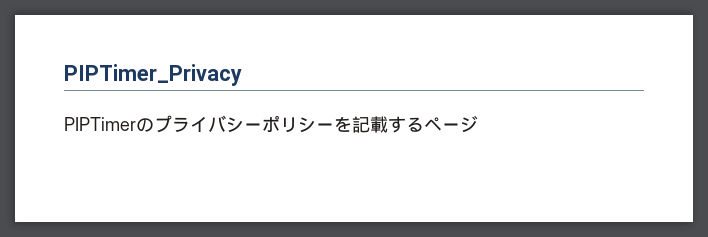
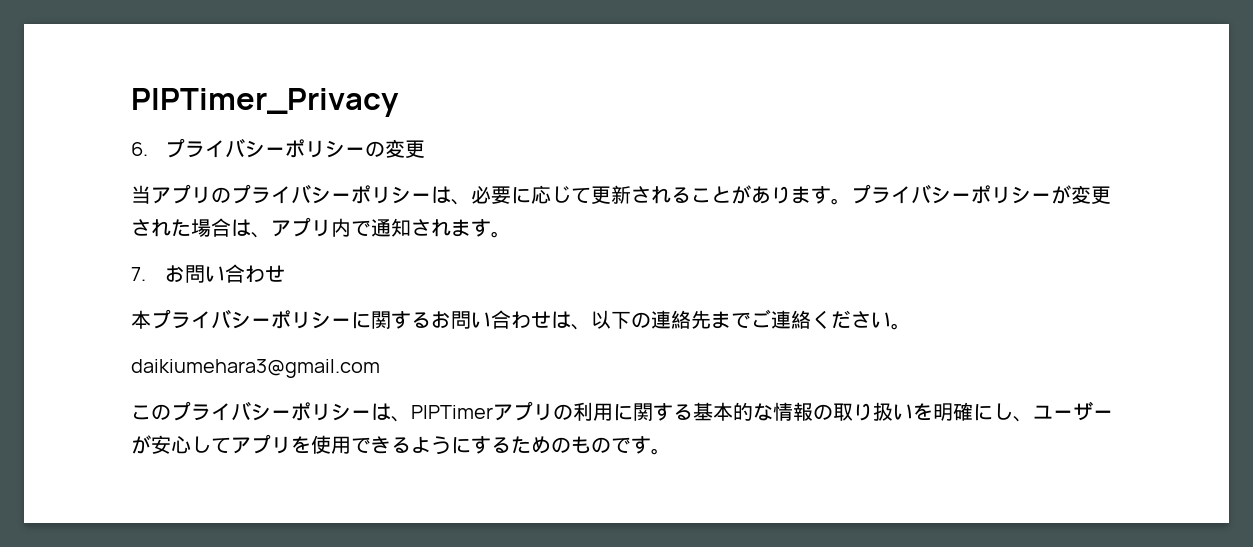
- PIPTimerのプライバシーポリシーを記載するページ
+ 6.プライバシーポリシーの変更
+ 当アプリのプライバシーポリシーは、必要に応じて更新されることがあります。プライバシーポリシーが変更された場合は、アプリ内で通知されます。
+ 7.お問い合わせ
+ 本プライバシーポリシーに関するお問い合わせは、以下の連絡先までご連絡ください。
+ daikiumehara3@gmail.com
+ このプライバシーポリシーは、PIPTimerアプリの利用に関する基本的な情報の取り扱いを明確にし、ユーザーが安心してアプリを使用できるようにするためのものです。

